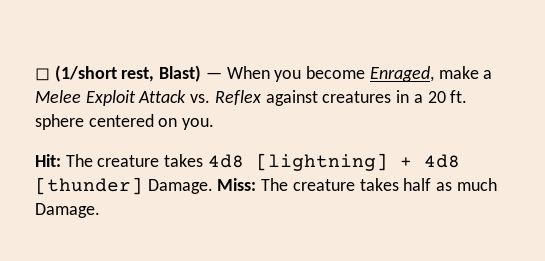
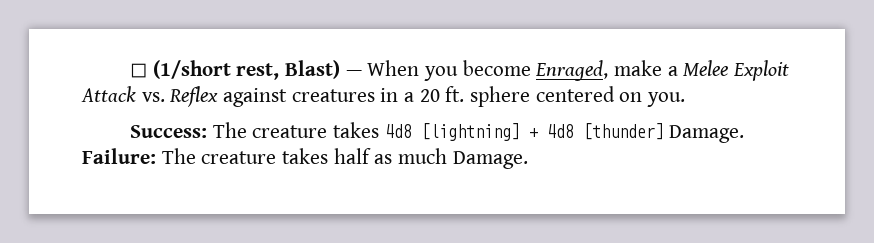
- Hit: The creature takes 4d8 [lightning] + 4d8 [thunder] Damage.
+ Success: The creature takes 4d8 [lightning] + 4d8 [thunder] Damage.
- Miss: The creature takes half as much Damage.
+ Failure: The creature takes half as much Damage.

